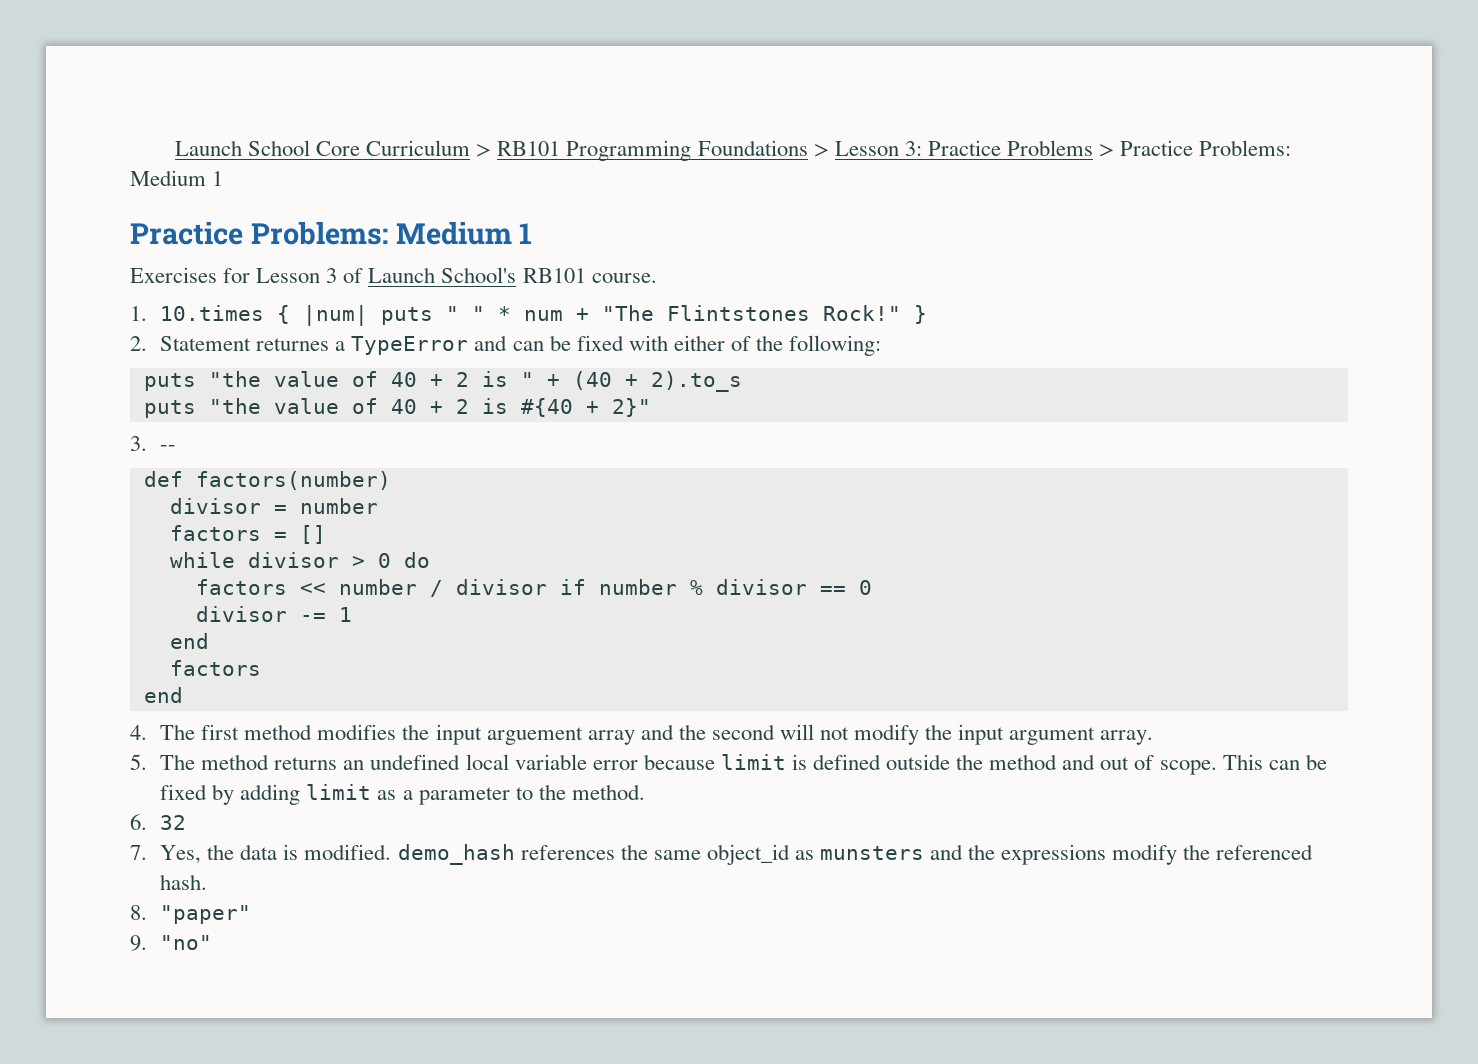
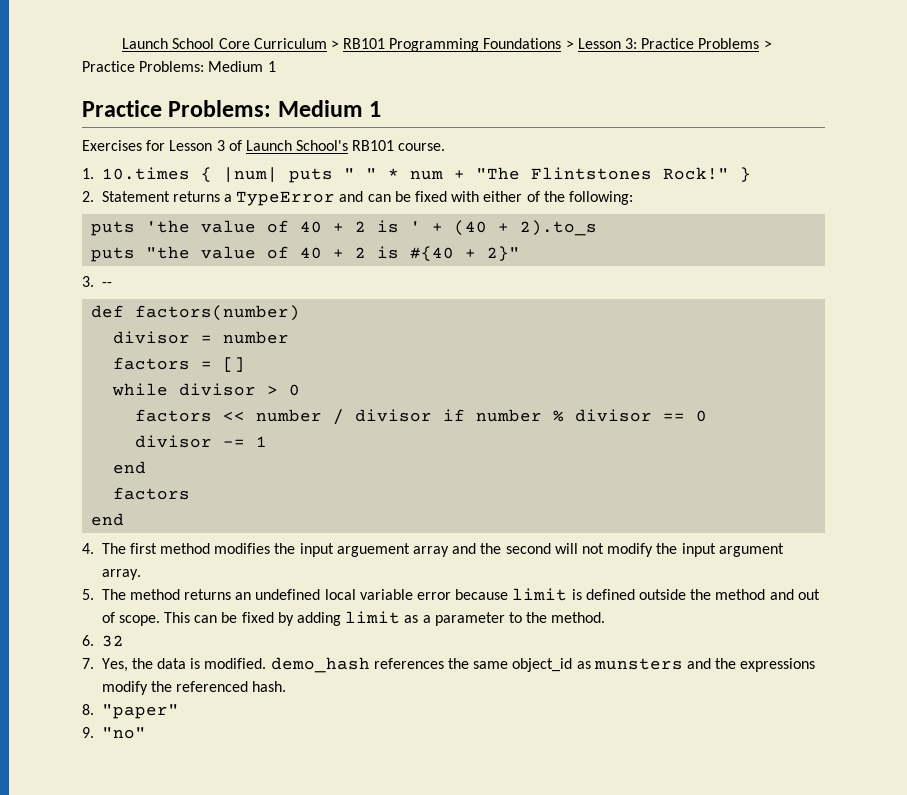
- 2. Statement returnes a TypeError and can be fixed with either of the following:
+ 2. Statement returns a TypeError and can be fixed with either of the following:
- puts "the value of 40 + 2 is " + (40 + 2).to_s
+ puts 'the value of 40 + 2 is ' + (40 + 2).to_s
- while divisor > 0 do
+ while divisor > 0

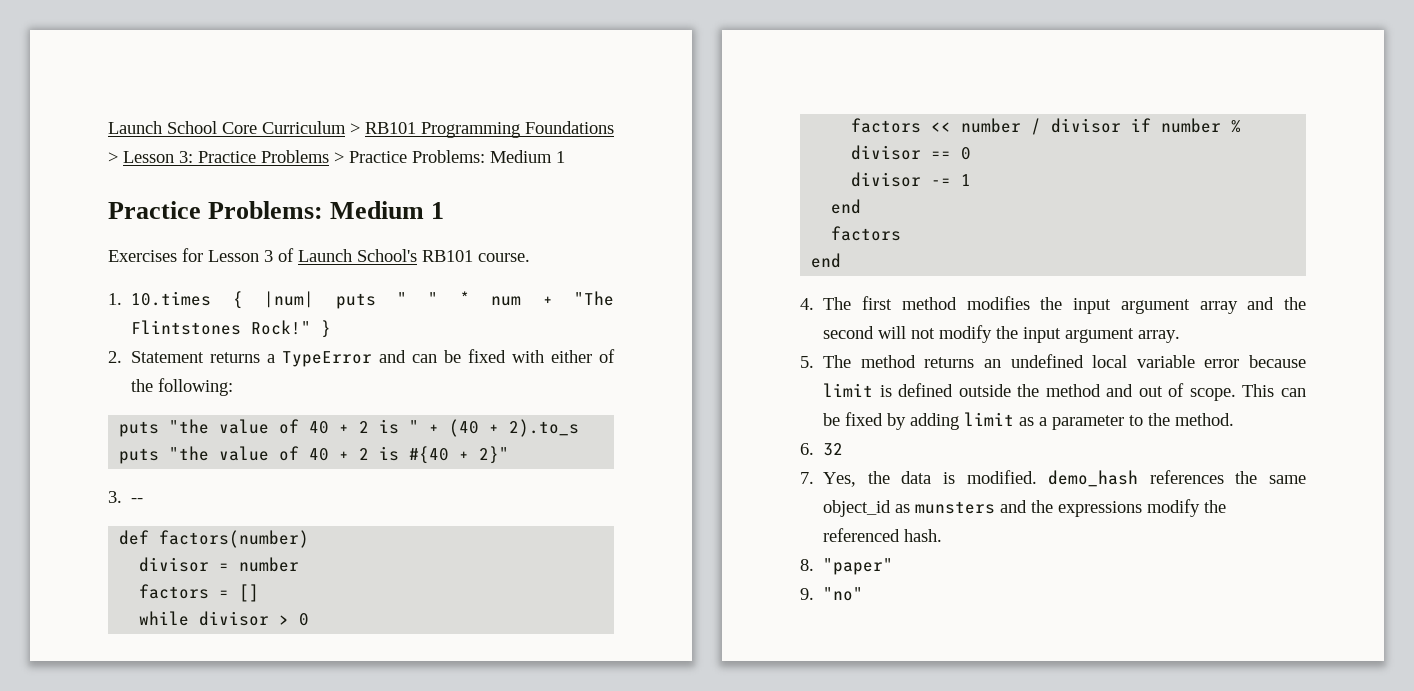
- puts 'the value of 40 + 2 is ' + (40 + 2).to_s
+ puts "the value of 40 + 2 is " + (40 + 2).to_s
- 4. The first method modifies the input arguement array and the second will not modify the input argument array.
+ 4. The first method modifies the input argument array and the second will not modify the input argument array.

